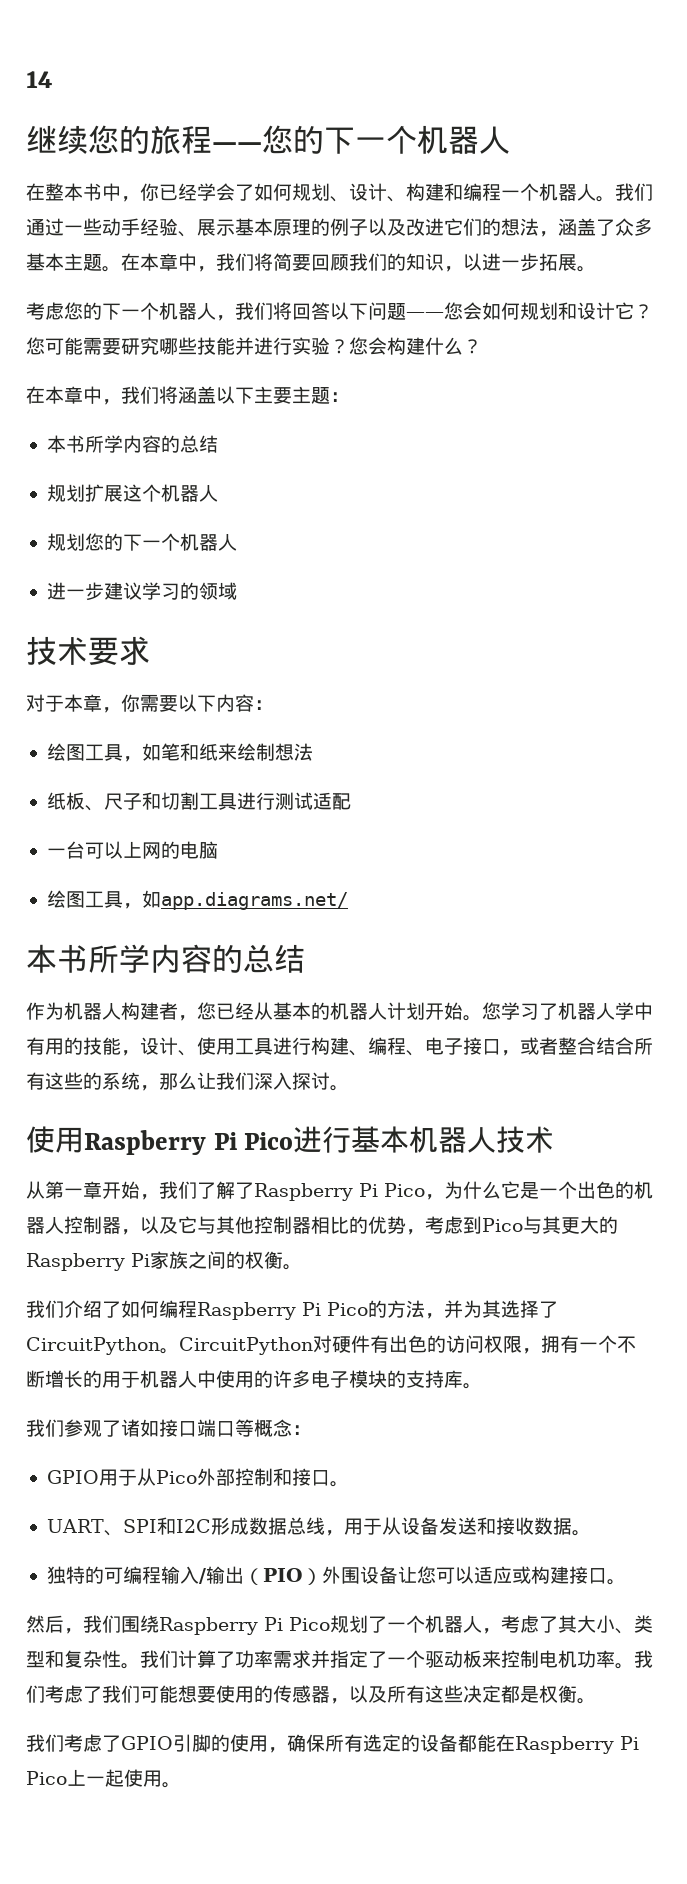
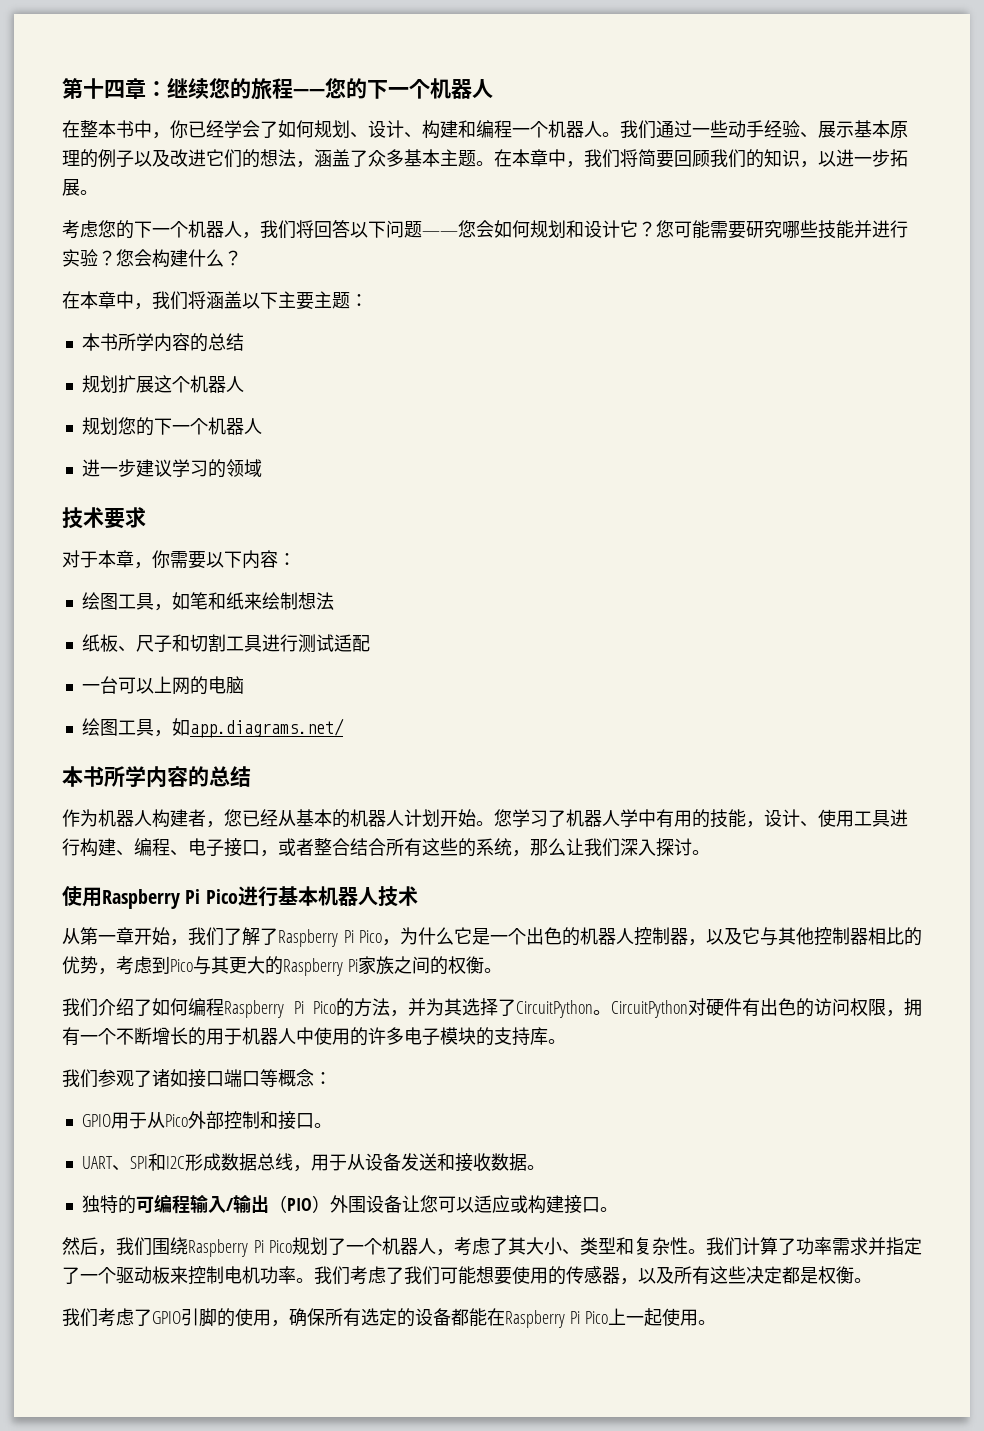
- 14
- 继续您的旅程——您的下一个机器人
+ 第十四章：继续您的旅程——您的下一个机器人

